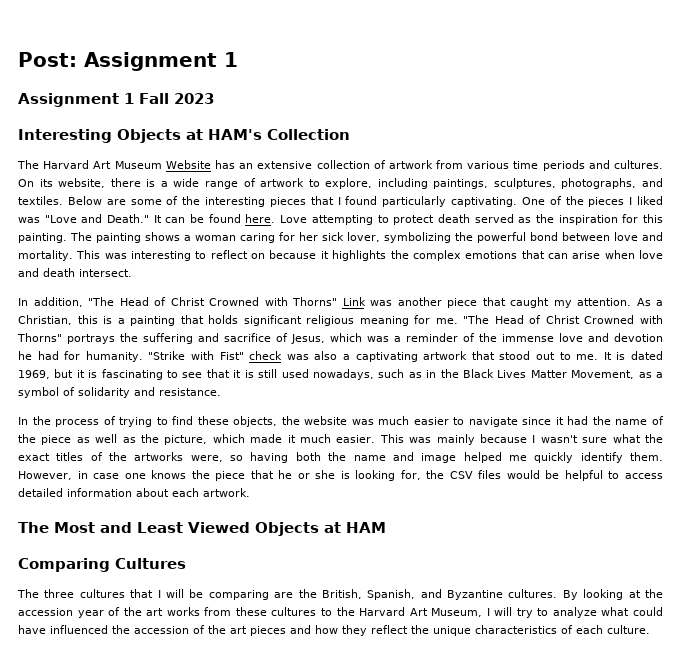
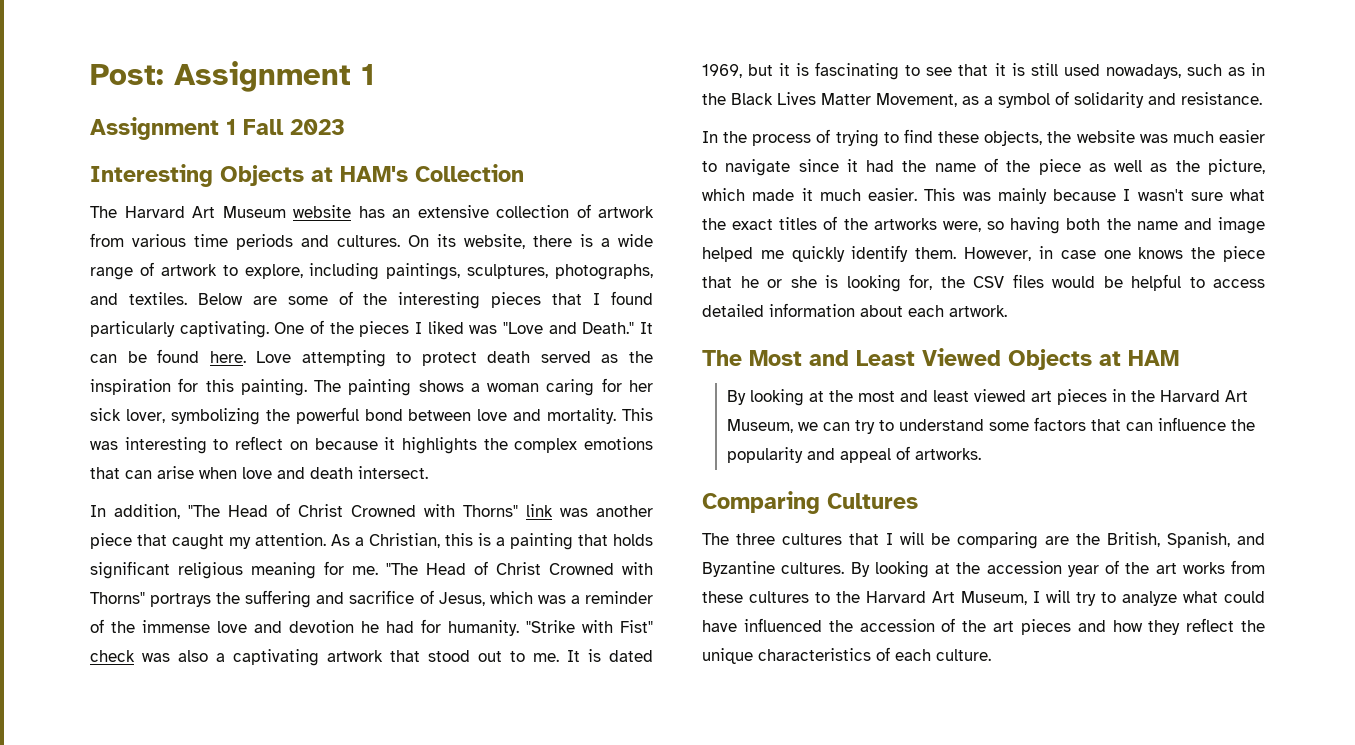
- The Harvard Art Museum Website has an extensive collection of artwork from various time periods and cultures.
+ The Harvard Art Museum website has an extensive collection of artwork from various time periods and cultures.
- In addition, "The Head of Christ Crowned with Thorns" Link was another piece that caught my attention.
+ In addition, "The Head of Christ Crowned with Thorns" link was another piece that caught my attention.
+ By looking at the most and least viewed art pieces in the Harvard Art Museum, we can try to understand some factors that can influence the popularity and appeal of artworks.

